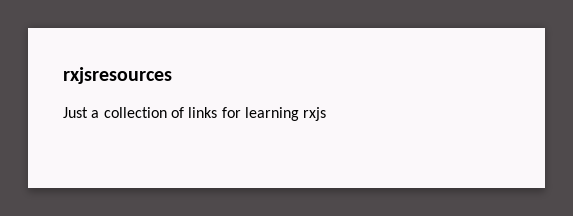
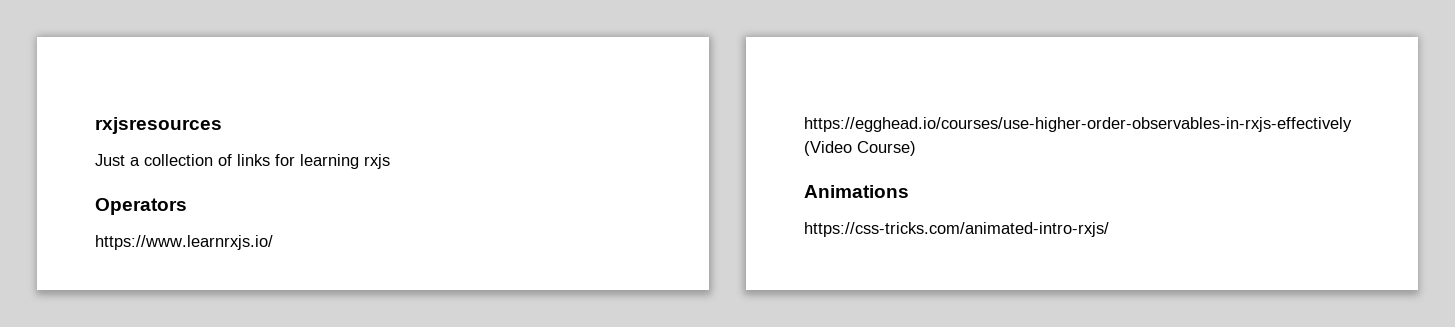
+ Operators
+ https://www.learnrxjs.io/ https://egghead.io/courses/use-higher-order-observables-in-rxjs-effectively (Video Course)
+ Animations
+ https://css-tricks.com/animated-intro-rxjs/

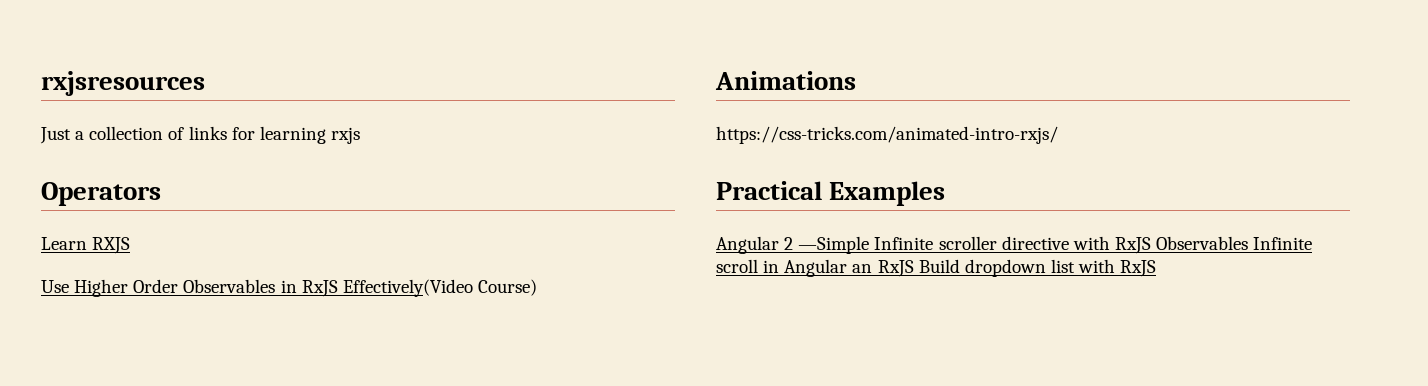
- https://www.learnrxjs.io/ https://egghead.io/courses/use-higher-order-observables-in-rxjs-effectively (Video Course)
+ Learn RXJS
+ Use Higher Order Observables in RxJS Effectively(Video Course)
  Animations
  https://css-tricks.com/animated-intro-rxjs/
+ Practical Examples
+ Angular 2 —Simple Infinite scroller directive with RxJS Observables Infinite scroll in Angular an RxJS Build dropdown list with RxJS

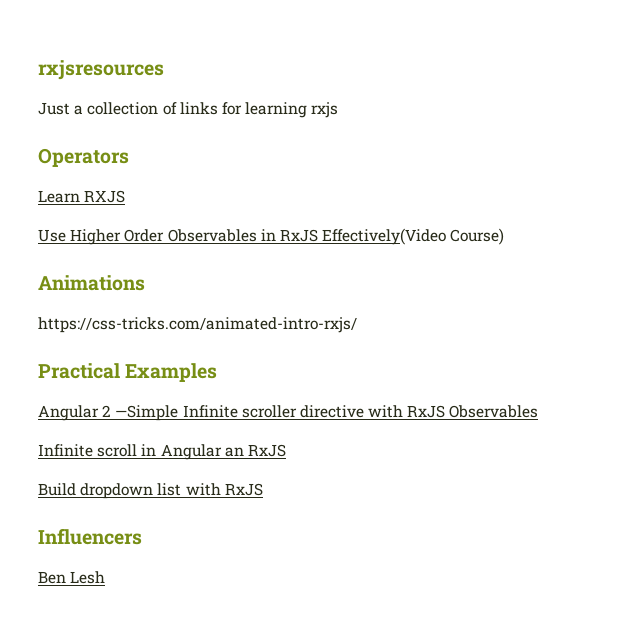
- Angular 2 —Simple Infinite scroller directive with RxJS Observables Infinite scroll in Angular an RxJS Build dropdown list with RxJS
+ Angular 2 —Simple Infinite scroller directive with RxJS Observables
+ Infinite scroll in Angular an RxJS
+ Build dropdown list with RxJS
+ Influencers
+ Ben Lesh

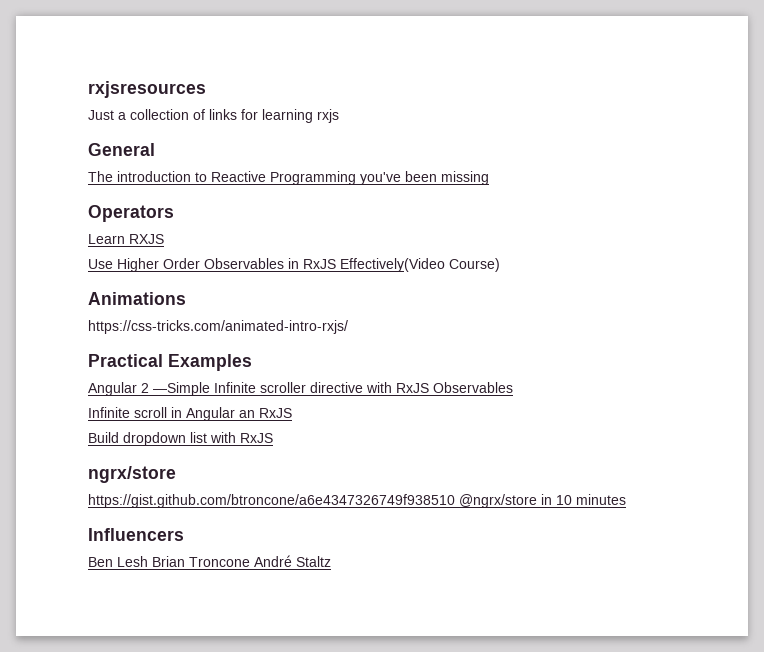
+ General
+ The introduction to Reactive Programming you've been missing
+ ngrx/store
+ https://gist.github.com/btroncone/a6e4347326749f938510 @ngrx/store in 10 minutes
- Ben Lesh
+ Ben Lesh Brian Troncone André Staltz

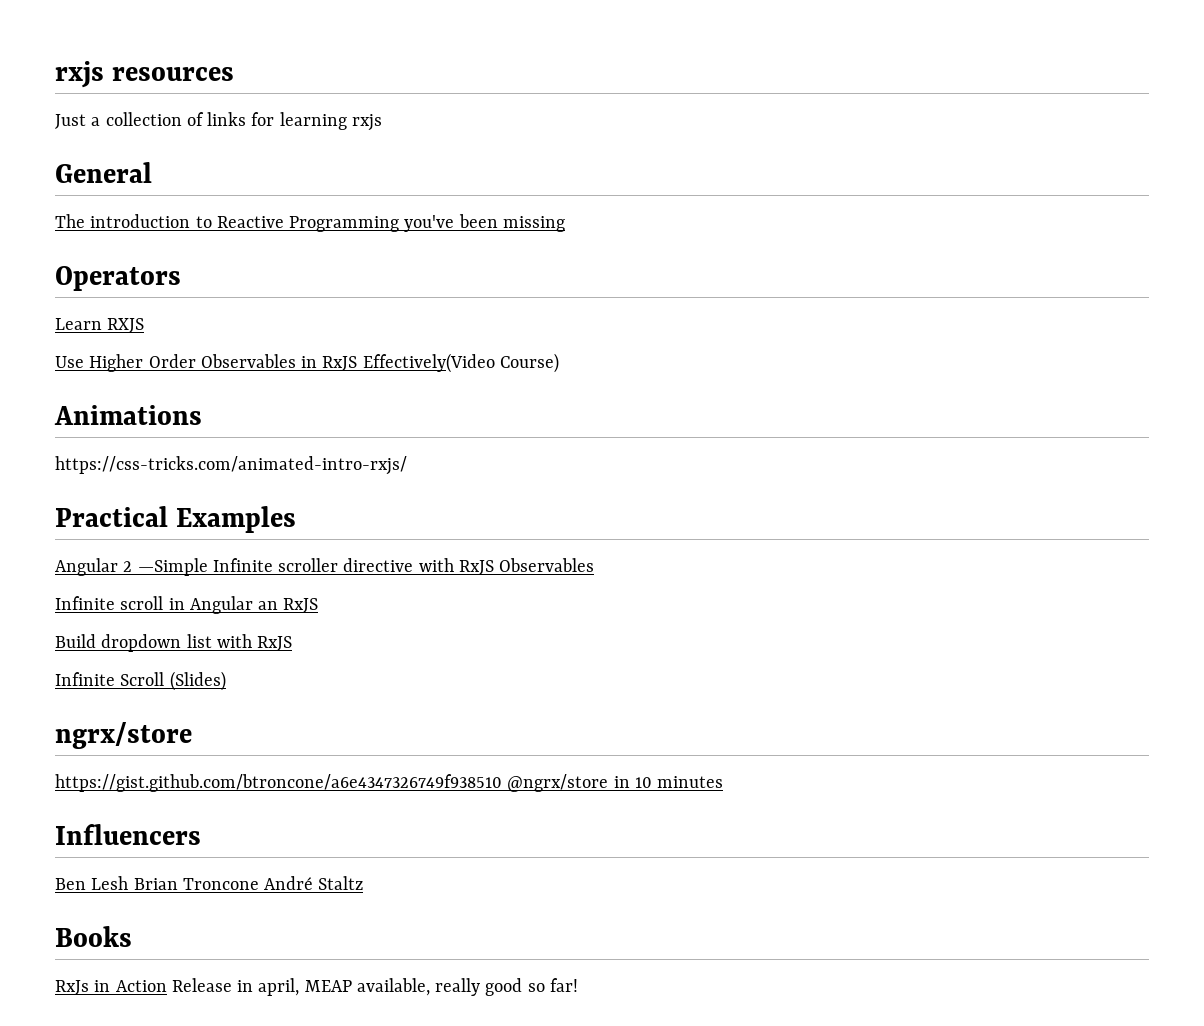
- rxjsresources
+ rxjs resources
+ Infinite Scroll (Slides)
+ Books
+ RxJs in Action Release in april, MEAP available, really good so far!

